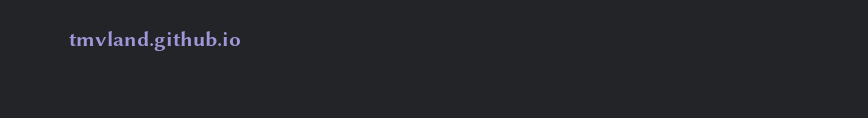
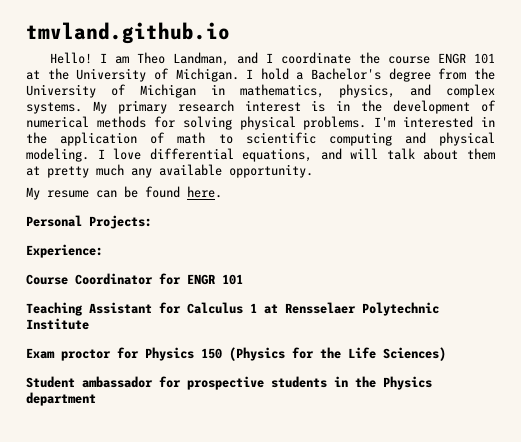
+ Hello! I am Theo Landman, and I coordinate the course ENGR 101 at the University of Michigan. I hold a Bachelor's degree from the University of Michigan in mathematics, physics, and complex systems. My primary research interest is in the development of numerical methods for solving physical problems. I'm interested in the application of math to scientific computing and physical modeling. I love differential equations, and will talk about them at pretty much any available opportunity.
+ My resume can be found here.
+ Personal Projects:
+ Experience:
+ Course Coordinator for ENGR 101
+ Teaching Assistant for Calculus 1 at Rensselaer Polytechnic Institute
+ Exam proctor for Physics 150 (Physics for the Life Sciences)
+ Student ambassador for prospective students in the Physics department

